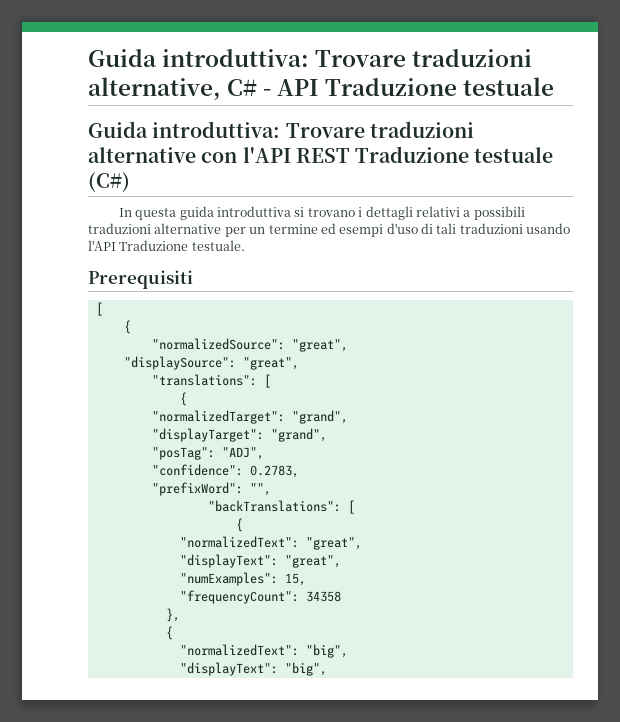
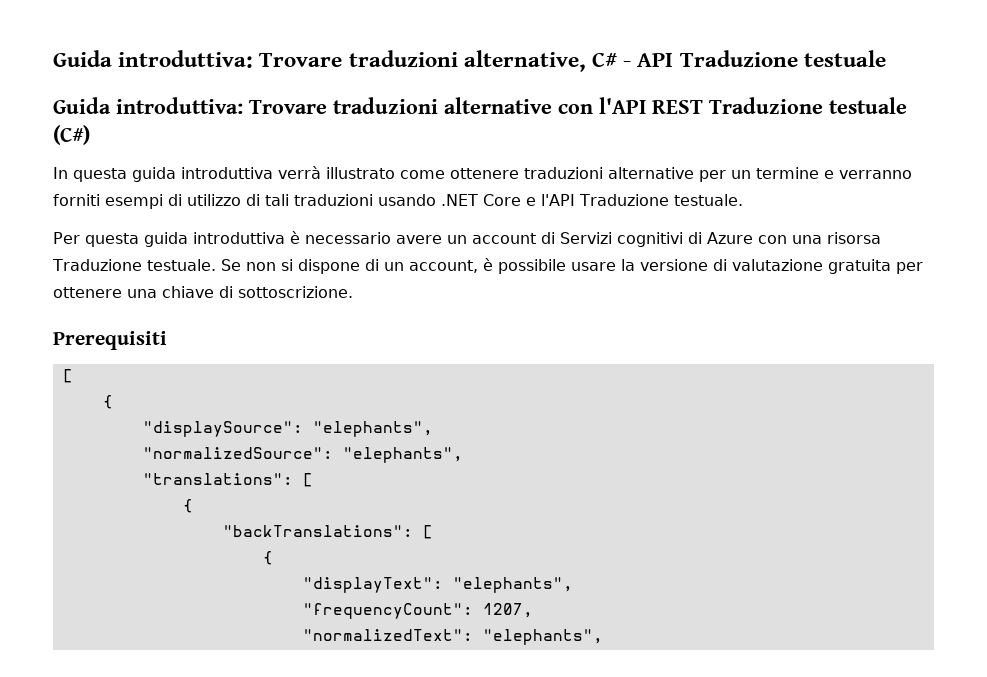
- In questa guida introduttiva si trovano i dettagli relativi a possibili traduzioni alternative per un termine ed esempi d'uso di tali traduzioni usando l'API Traduzione testuale.
+ In questa guida introduttiva verrà illustrato come ottenere traduzioni alternative per un termine e verranno forniti esempi di utilizzo di tali traduzioni usando .NET Core e l'API Traduzione testuale.
+ Per questa guida introduttiva è necessario avere un account di Servizi cognitivi di Azure con una risorsa Traduzione testuale. Se non si dispone di un account, è possibile usare la versione di valutazione gratuita per ottenere una chiave di sottoscrizione.
+ "displaySource": "elephants",
- "normalizedSource": "great",
- "displaySource": "great",
+ "normalizedSource": "elephants",
- "normalizedTarget": "grand",
- "displayTarget": "grand",
- "posTag": "ADJ",
- "confidence": 0.2783,
- "prefixWord": "",
- "normalizedText": "great",
- "displayText": "great",
- "numExamples": 15,
- "frequencyCount": 34358
- },
- {
- "normalizedText": "big",
- "displayText": "big",
+ "displayText": "elephants",
+ "frequencyCount": 1207,
+ "normalizedText": "elephants",

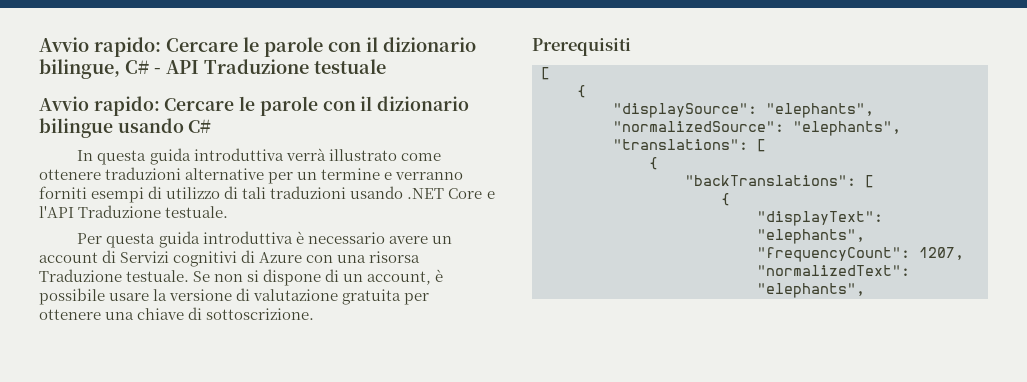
- Guida introduttiva: Trovare traduzioni alternative, C# - API Traduzione testuale
+ Avvio rapido: Cercare le parole con il dizionario bilingue, C# - API Traduzione testuale
- Guida introduttiva: Trovare traduzioni alternative con l'API REST Traduzione testuale (C#)
+ Avvio rapido: Cercare le parole con il dizionario bilingue usando C#

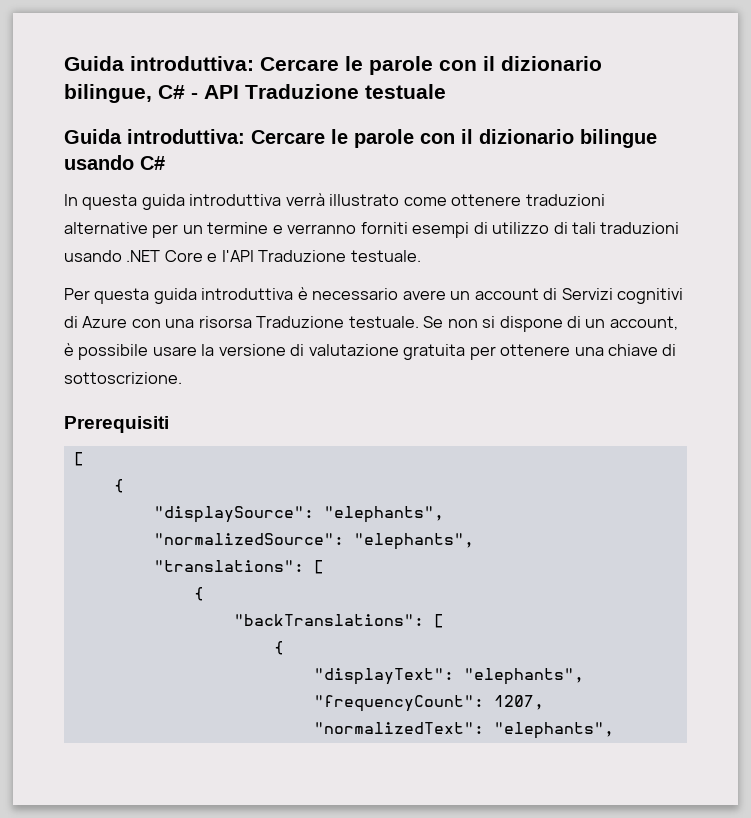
- Avvio rapido: Cercare le parole con il dizionario bilingue, C# - API Traduzione testuale
+ Guida introduttiva: Cercare le parole con il dizionario bilingue, C# - API Traduzione testuale
- Avvio rapido: Cercare le parole con il dizionario bilingue usando C#
+ Guida introduttiva: Cercare le parole con il dizionario bilingue usando C#

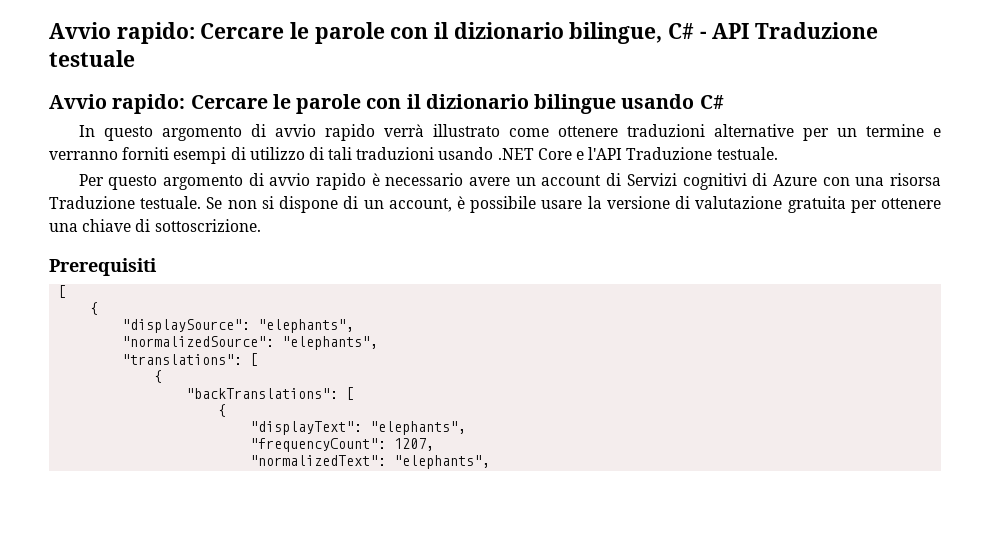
- Guida introduttiva: Cercare le parole con il dizionario bilingue, C# - API Traduzione testuale
+ Avvio rapido: Cercare le parole con il dizionario bilingue, C# - API Traduzione testuale
- Guida introduttiva: Cercare le parole con il dizionario bilingue usando C#
+ Avvio rapido: Cercare le parole con il dizionario bilingue usando C#
- In questa guida introduttiva verrà illustrato come ottenere traduzioni alternative per un termine e verranno forniti esempi di utilizzo di tali traduzioni usando .NET Core e l'API Traduzione testuale.
+ In questo argomento di avvio rapido verrà illustrato come ottenere traduzioni alternative per un termine e verranno forniti esempi di utilizzo di tali traduzioni usando .NET Core e l'API Traduzione testuale.
- Per questa guida introduttiva è necessario avere un account di Servizi cognitivi di Azure con una risorsa Traduzione testuale.
+ Per questo argomento di avvio rapido è necessario avere un account di Servizi cognitivi di Azure con una risorsa Traduzione testuale.

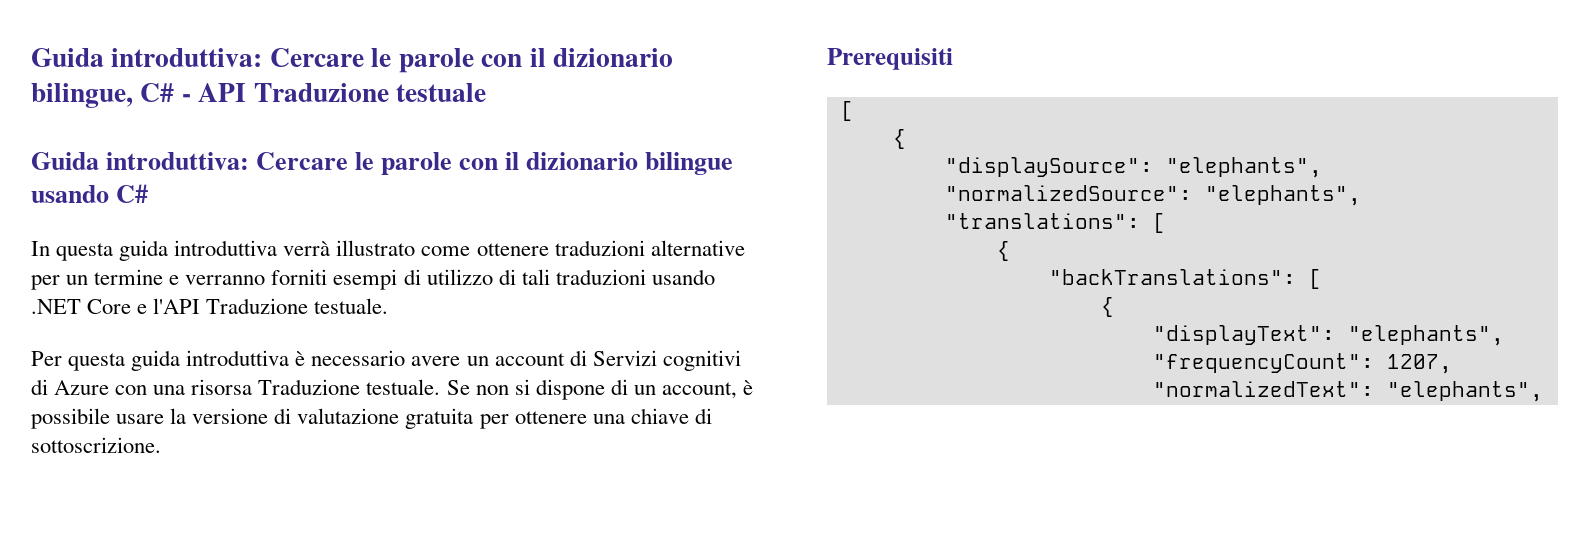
- Avvio rapido: Cercare le parole con il dizionario bilingue, C# - API Traduzione testuale
+ Guida introduttiva: Cercare le parole con il dizionario bilingue, C# - API Traduzione testuale
- Avvio rapido: Cercare le parole con il dizionario bilingue usando C#
+ Guida introduttiva: Cercare le parole con il dizionario bilingue usando C#
- In questo argomento di avvio rapido verrà illustrato come ottenere traduzioni alternative per un termine e verranno forniti esempi di utilizzo di tali traduzioni usando .NET Core e l'API Traduzione testuale.
+ In questa guida introduttiva verrà illustrato come ottenere traduzioni alternative per un termine e verranno forniti esempi di utilizzo di tali traduzioni usando .NET Core e l'API Traduzione testuale.
- Per questo argomento di avvio rapido è necessario avere un account di Servizi cognitivi di Azure con una risorsa Traduzione testuale.
+ Per questa guida introduttiva è necessario avere un account di Servizi cognitivi di Azure con una risorsa Traduzione testuale.

